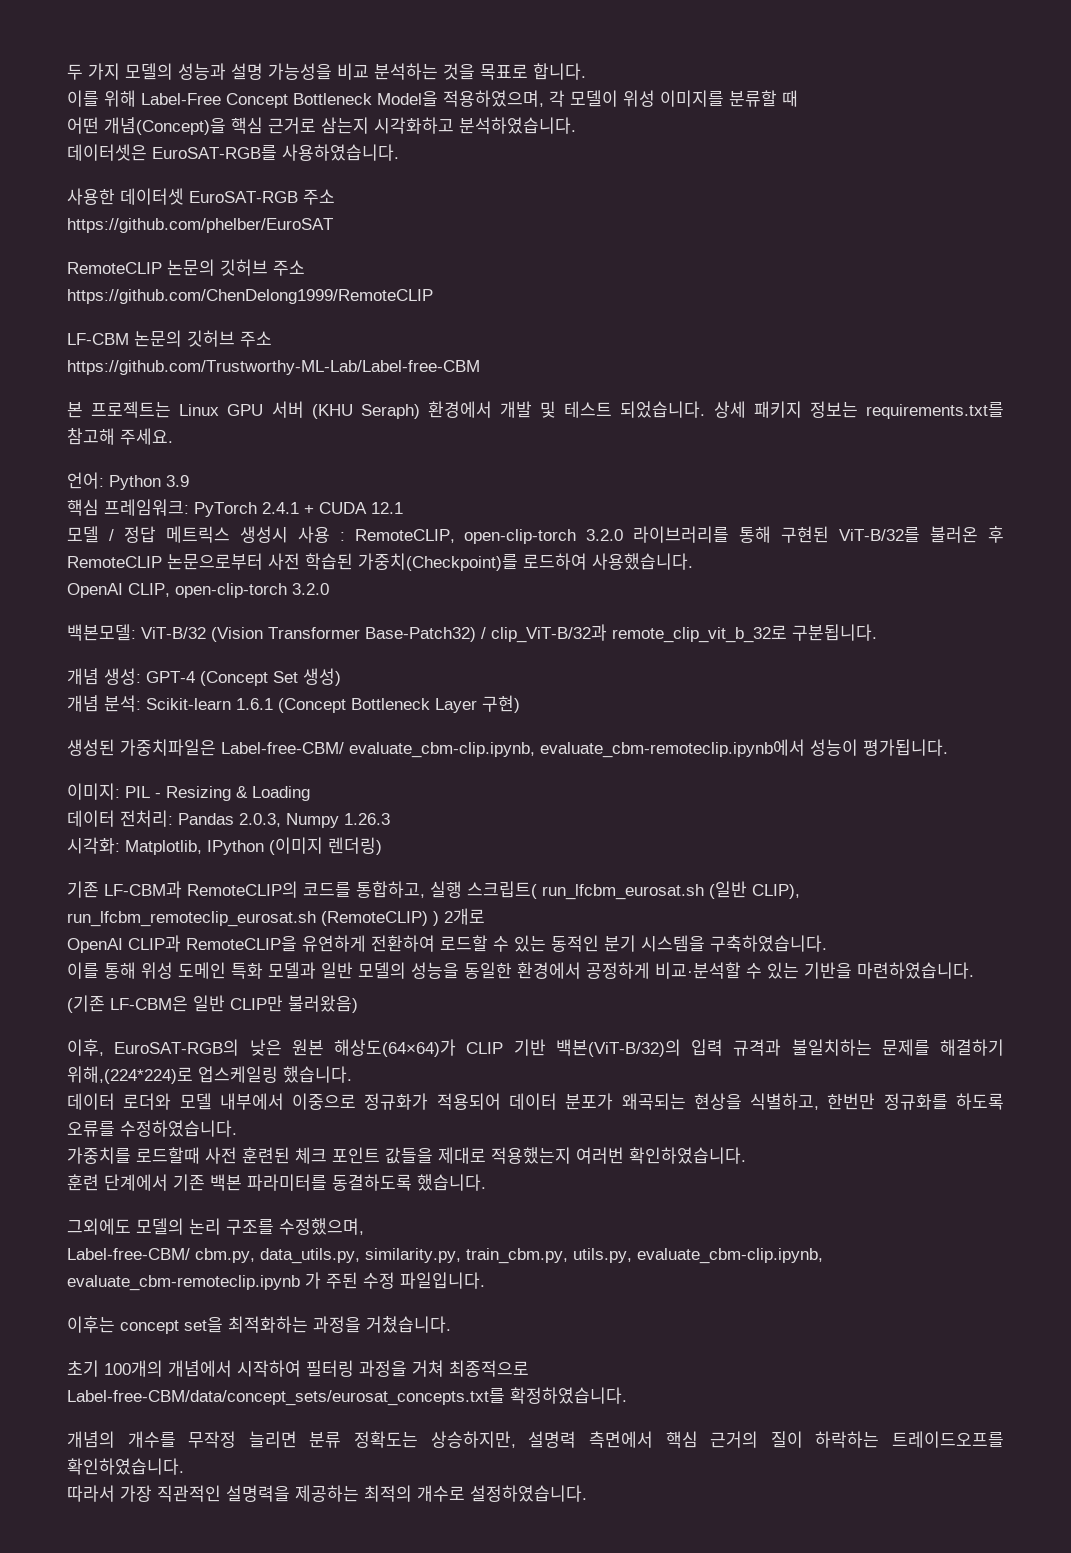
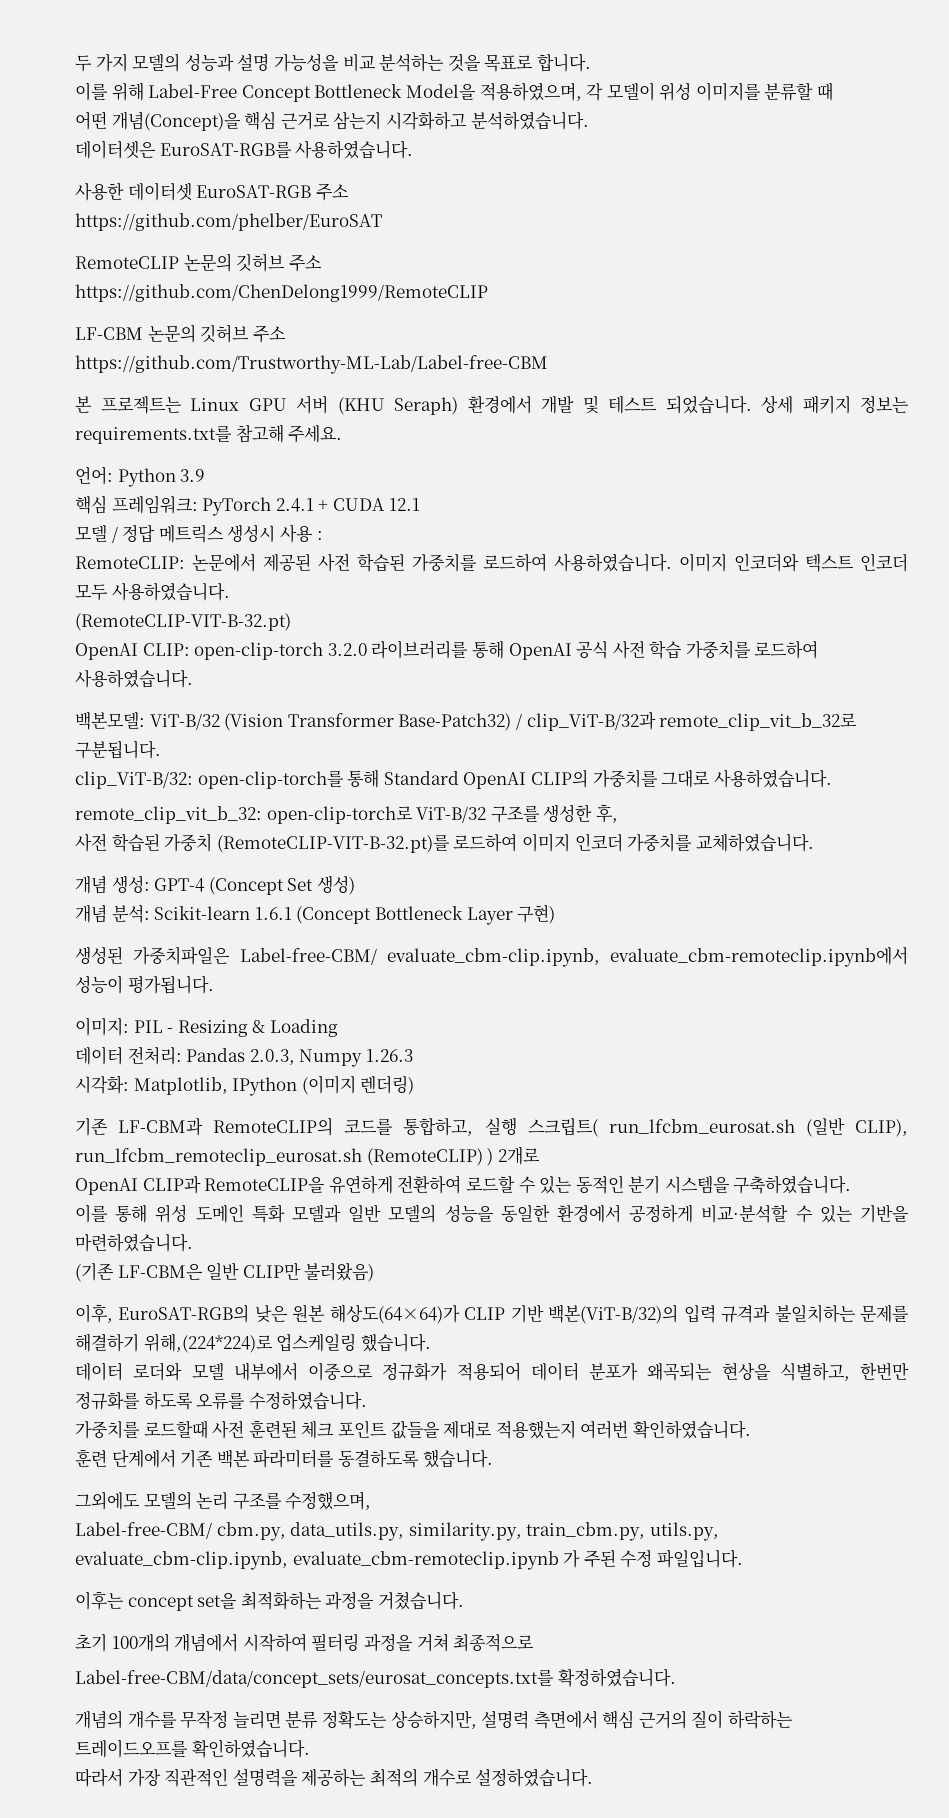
- 모델 / 정답 메트릭스 생성시 사용 : RemoteCLIP, open-clip-torch 3.2.0 라이브러리를 통해 구현된 ViT-B/32를 불러온 후 RemoteCLIP 논문으로부터 사전 학습된 가중치(Checkpoint)를 로드하여 사용했습니다.
- OpenAI CLIP, open-clip-torch 3.2.0
+ 모델 / 정답 메트릭스 생성시 사용 :
+ RemoteCLIP: 논문에서 제공된 사전 학습된 가중치를 로드하여 사용하였습니다. 이미지 인코더와 텍스트 인코더 모두 사용하였습니다.
+ (RemoteCLIP-VIT-B-32.pt)
+ OpenAI CLIP: open-clip-torch 3.2.0 라이브러리를 통해 OpenAI 공식 사전 학습 가중치를 로드하여 사용하였습니다.
+ clip_ViT-B/32: open-clip-torch를 통해 Standard OpenAI CLIP의 가중치를 그대로 사용하였습니다.
+ remote_clip_vit_b_32: open-clip-torch로 ViT-B/32 구조를 생성한 후,
+ 사전 학습된 가중치 (RemoteCLIP-VIT-B-32.pt)를 로드하여 이미지 인코더 가중치를 교체하였습니다.

